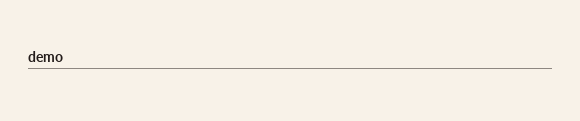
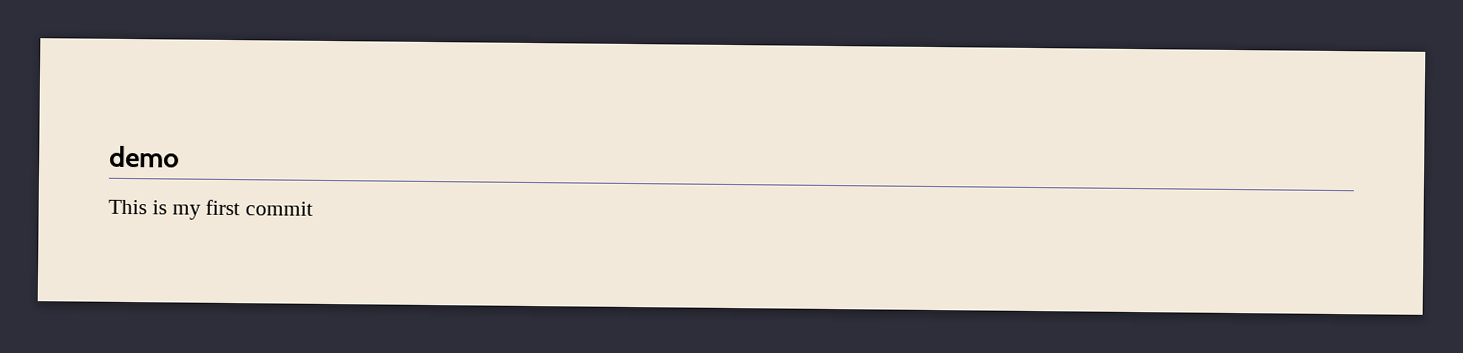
+ This is my first commit

